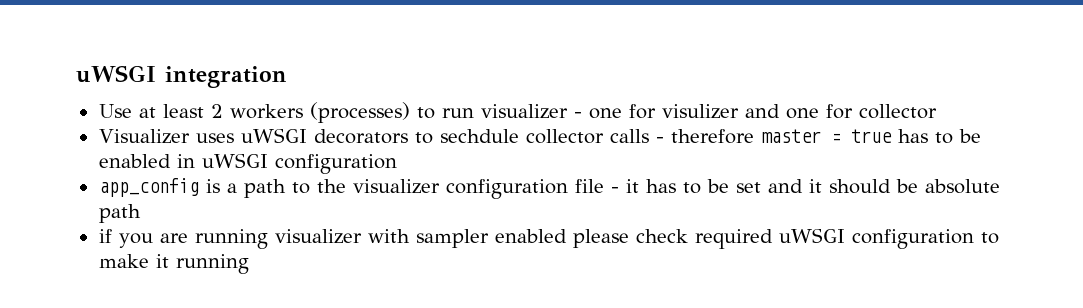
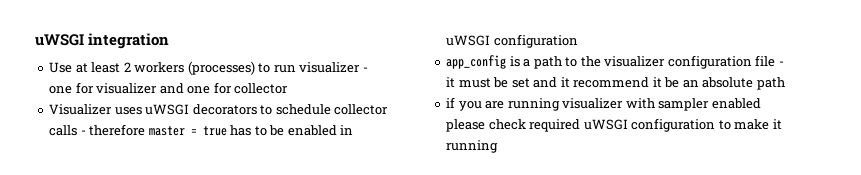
- Use at least 2 workers (processes) to run visualizer - one for visulizer and one for collector
+ Use at least 2 workers (processes) to run visualizer - one for visualizer and one for collector
- Visualizer uses uWSGI decorators to sechdule collector calls - therefore master = true has to be enabled in uWSGI configuration
+ Visualizer uses uWSGI decorators to schedule collector calls - therefore master = true has to be enabled in uWSGI configuration
- app_config is a path to the visualizer configuration file - it has to be set and it should be absolute path
+ app_config is a path to the visualizer configuration file - it must be set and it recommend it be an absolute path

